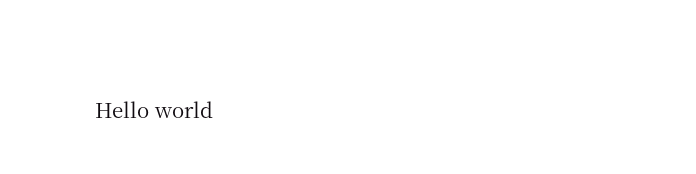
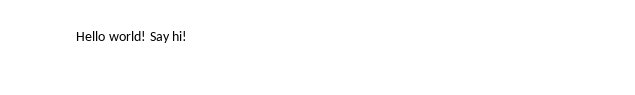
- Hello world
+ Hello world! Say hi!

